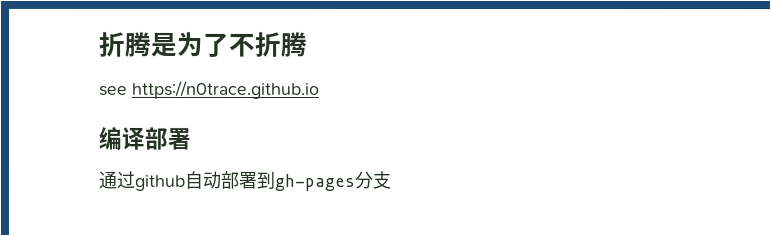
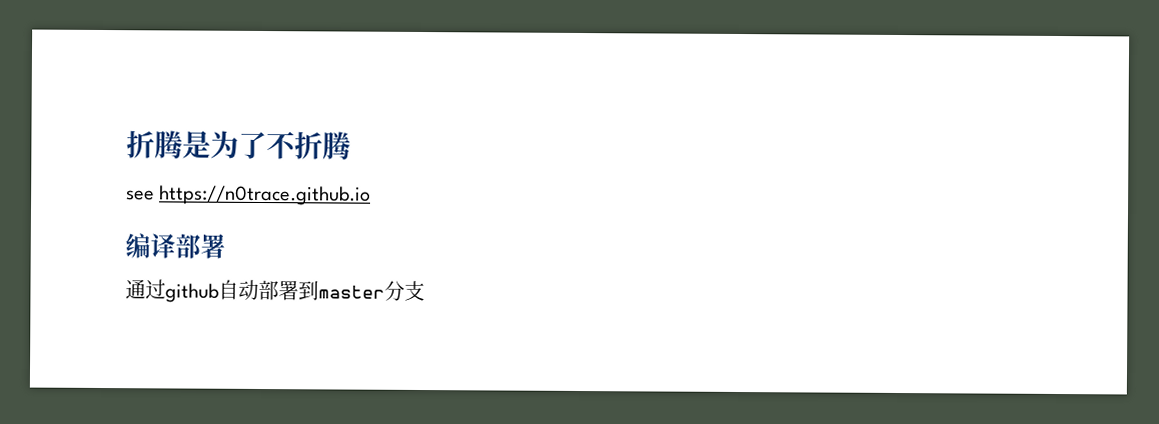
- 通过github自动部署到gh-pages分支
+ 通过github自动部署到master分支

